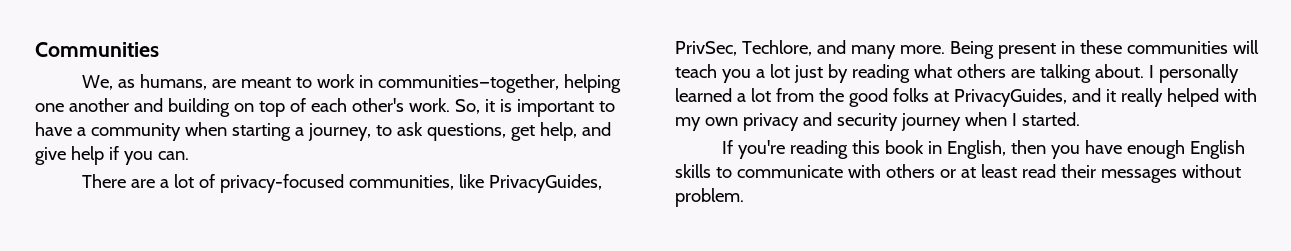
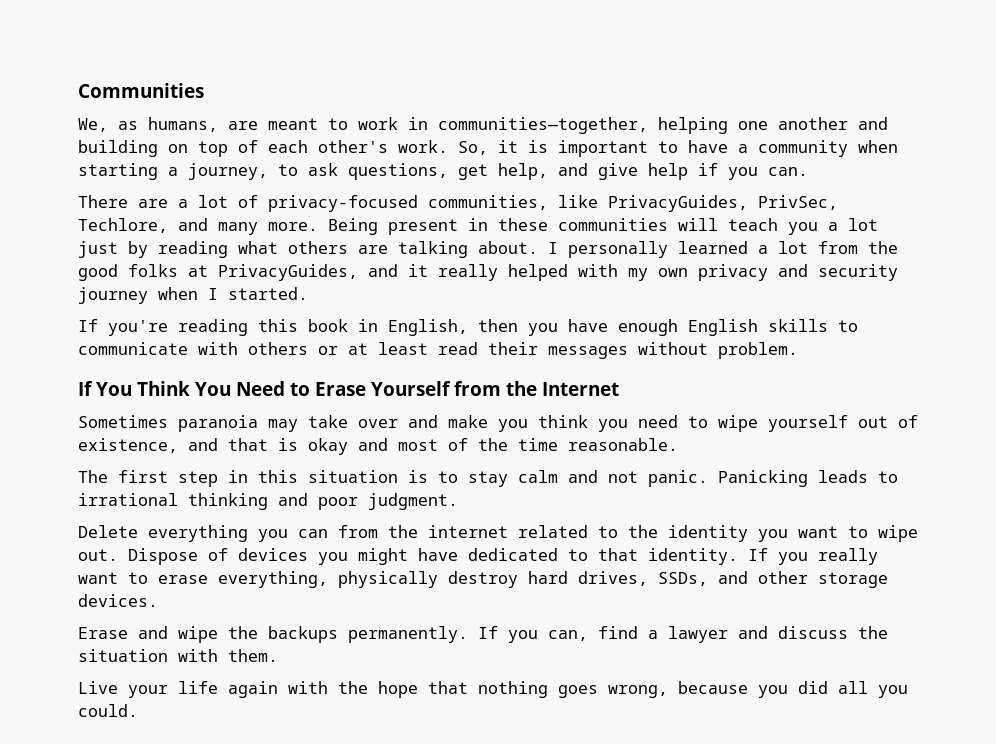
+ If You Think You Need to Erase Yourself from the Internet
+ Sometimes paranoia may take over and make you think you need to wipe yourself out of existence, and that is okay and most of the time reasonable.
+ The first step in this situation is to stay calm and not panic. Panicking leads to irrational thinking and poor judgment.
+ Delete everything you can from the internet related to the identity you want to wipe out. Dispose of devices you might have dedicated to that identity. If you really want to erase everything, physically destroy hard drives, SSDs, and other storage devices.
+ Erase and wipe the backups permanently. If you can, find a lawyer and discuss the situation with them.
+ Live your life again with the hope that nothing goes wrong, because you did all you could.

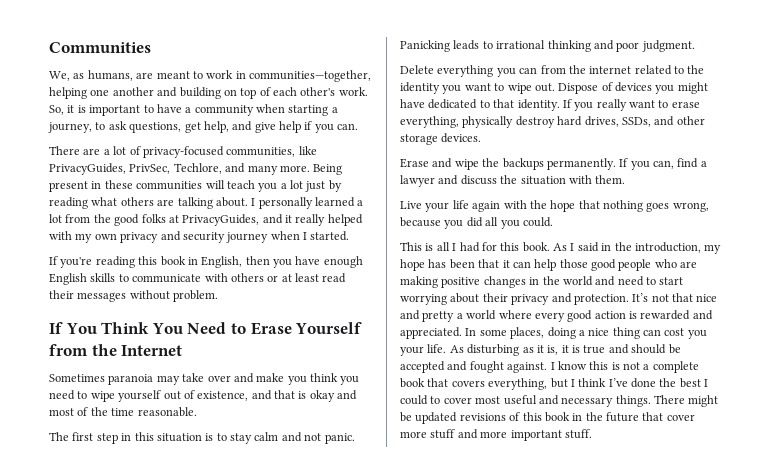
+ This is all I had for this book. As I said in the introduction, my hope has been that it can help those good people who are making positive changes in the world and need to start worrying about their privacy and protection. It’s not that nice and pretty a world where every good action is rewarded and appreciated. In some places, doing a nice thing can cost you your life. As disturbing as it is, it is true and should be accepted and fought against. I know this is not a complete book that covers everything, but I think I’ve done the best I could to cover most useful and necessary things. There might be updated revisions of this book in the future that cover more stuff and more important stuff.

